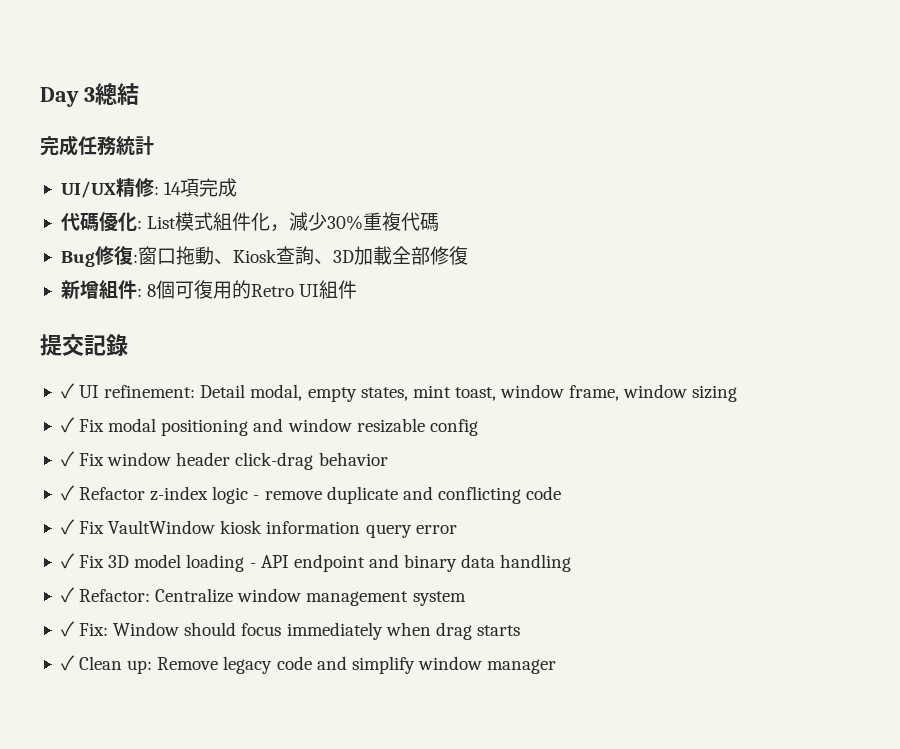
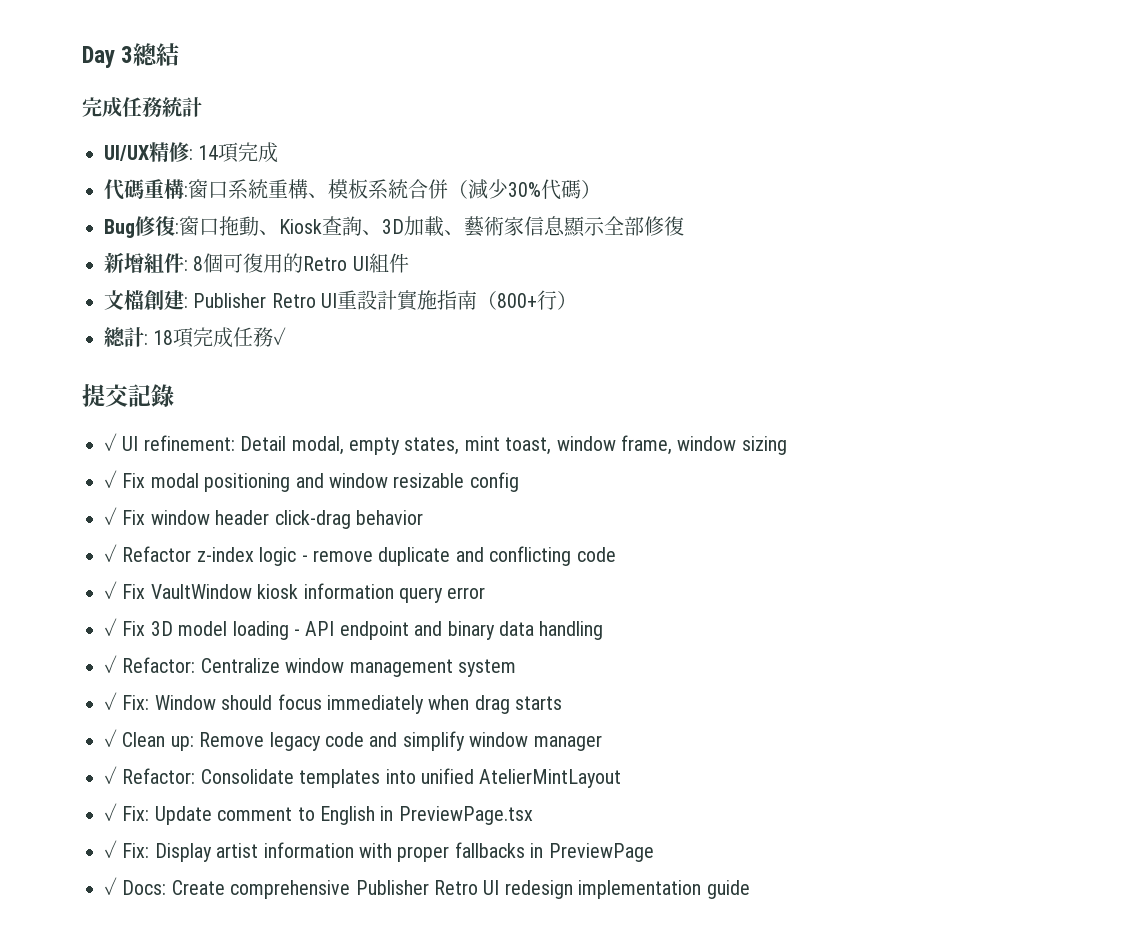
- 代碼優化: List模式組件化，減少30%重複代碼
+ 代碼重構:窗口系統重構、模板系統合併（減少30%代碼）
- Bug修復:窗口拖動、Kiosk查詢、3D加載全部修復
+ Bug修復:窗口拖動、Kiosk查詢、3D加載、藝術家信息顯示全部修復
+ 文檔創建: Publisher Retro UI重設計實施指南（800+行）
+ 總計: 18項完成任務✓
+ ✓ Refactor: Consolidate templates into unified AtelierMintLayout
+ ✓ Fix: Update comment to English in PreviewPage.tsx
+ ✓ Fix: Display artist information with proper fallbacks in PreviewPage
+ ✓ Docs: Create comprehensive Publisher Retro UI redesign implementation guide

